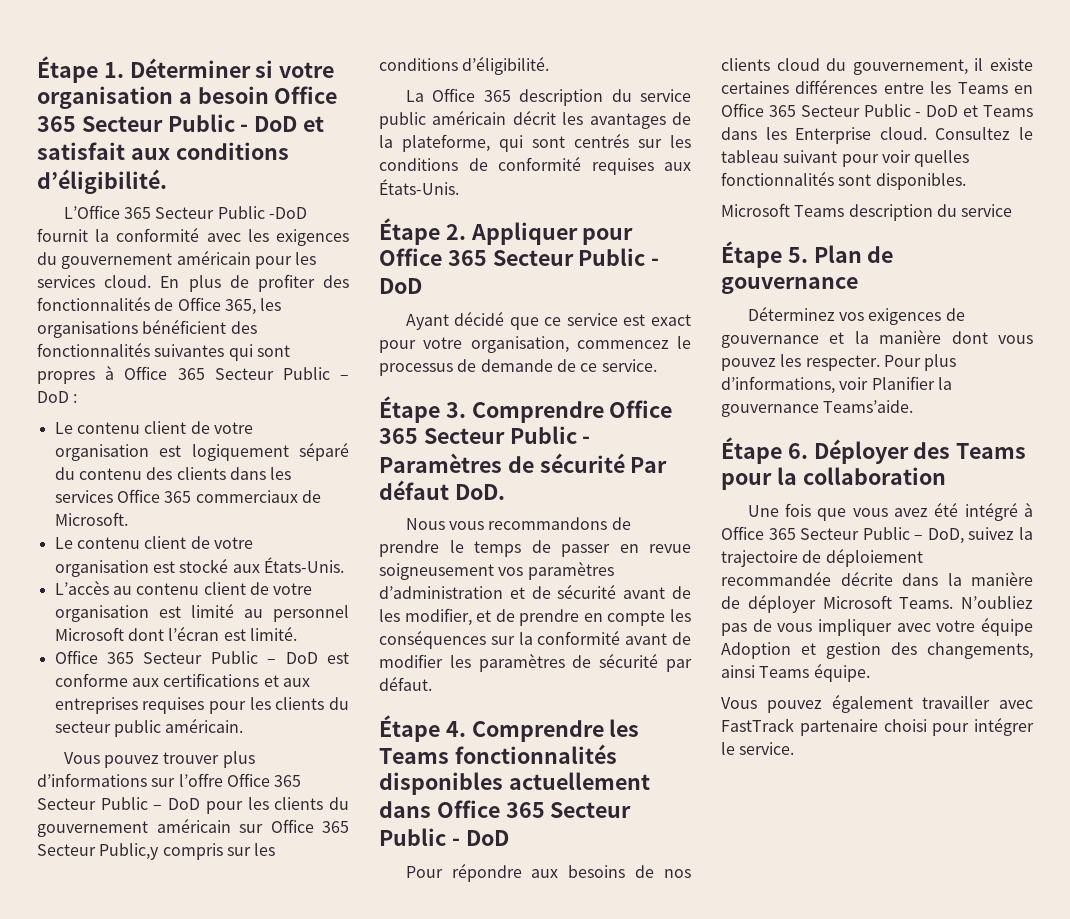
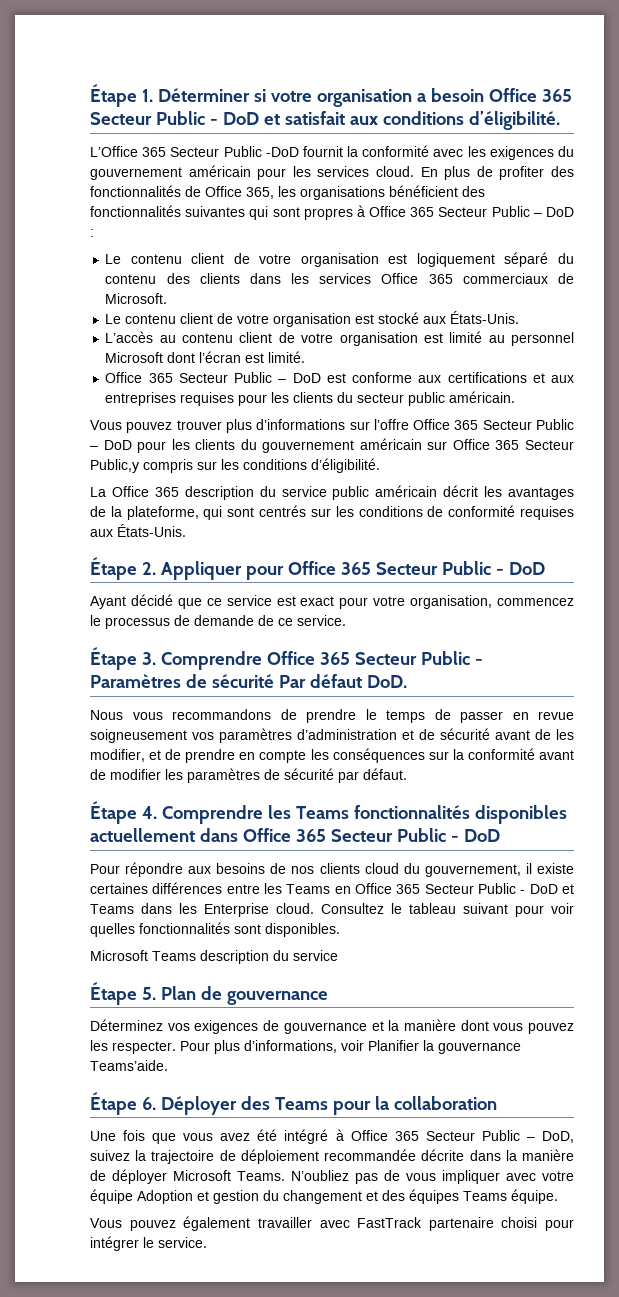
- N’oubliez pas de vous impliquer avec votre équipe Adoption et gestion des changements, ainsi Teams équipe.
+ N’oubliez pas de vous impliquer avec votre équipe Adoption et gestion du changement et des équipes Teams équipe.

